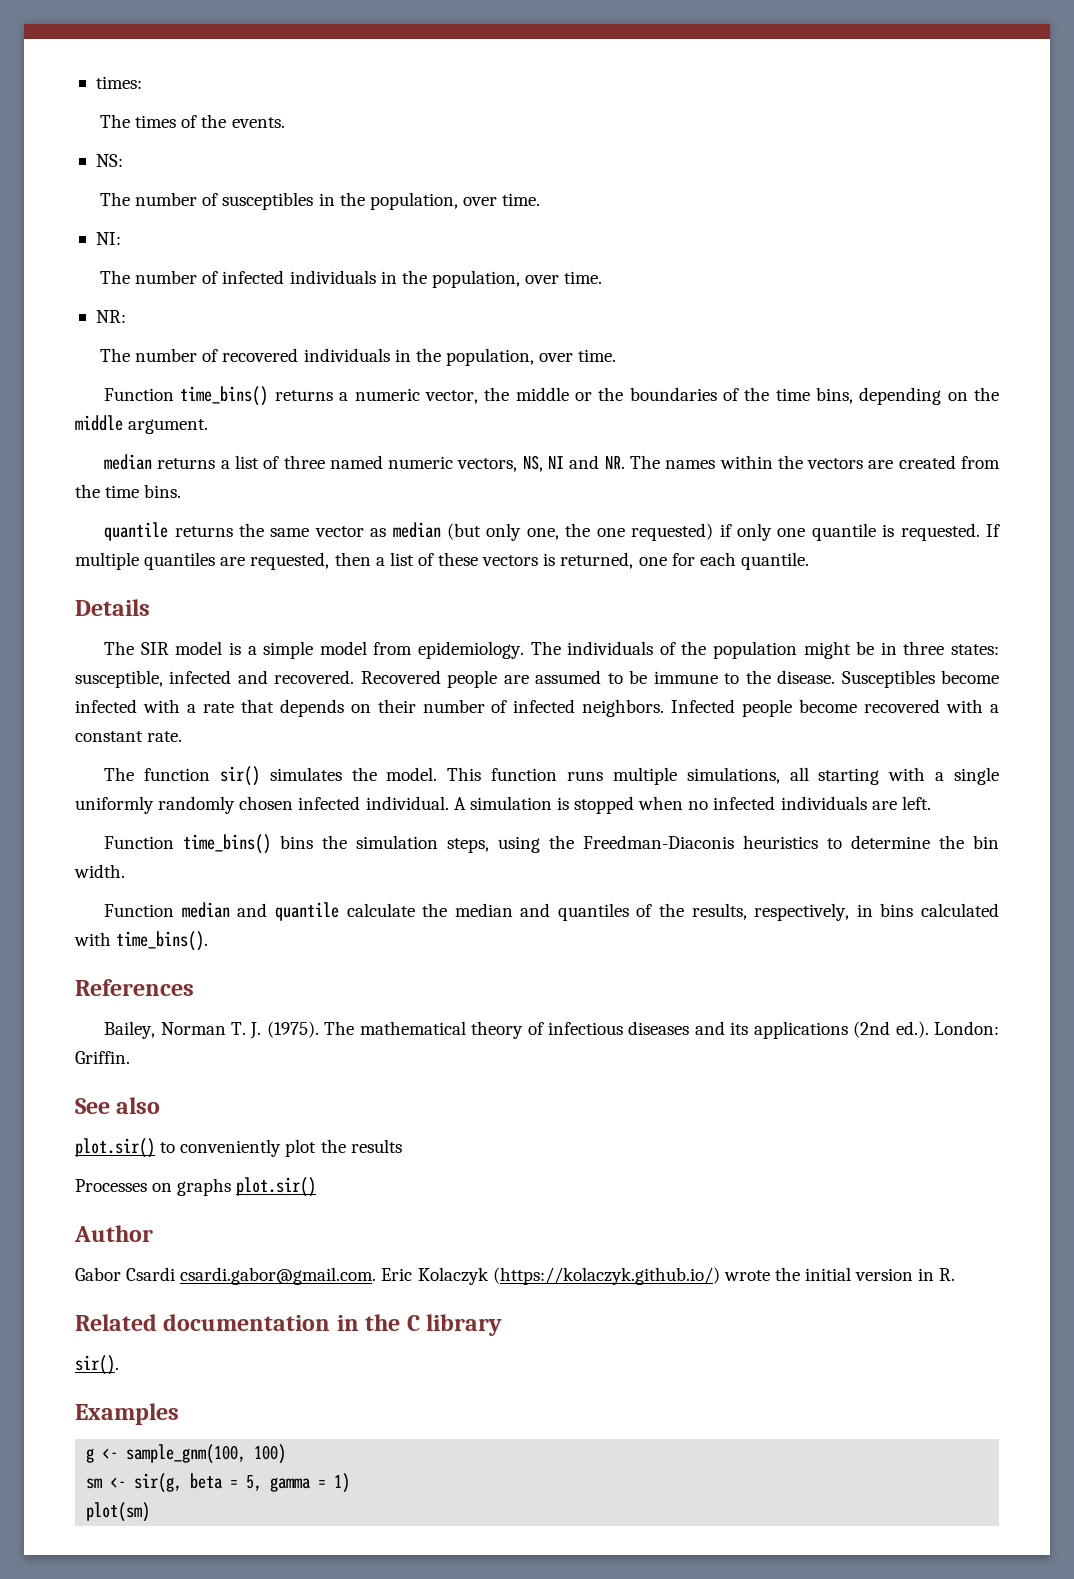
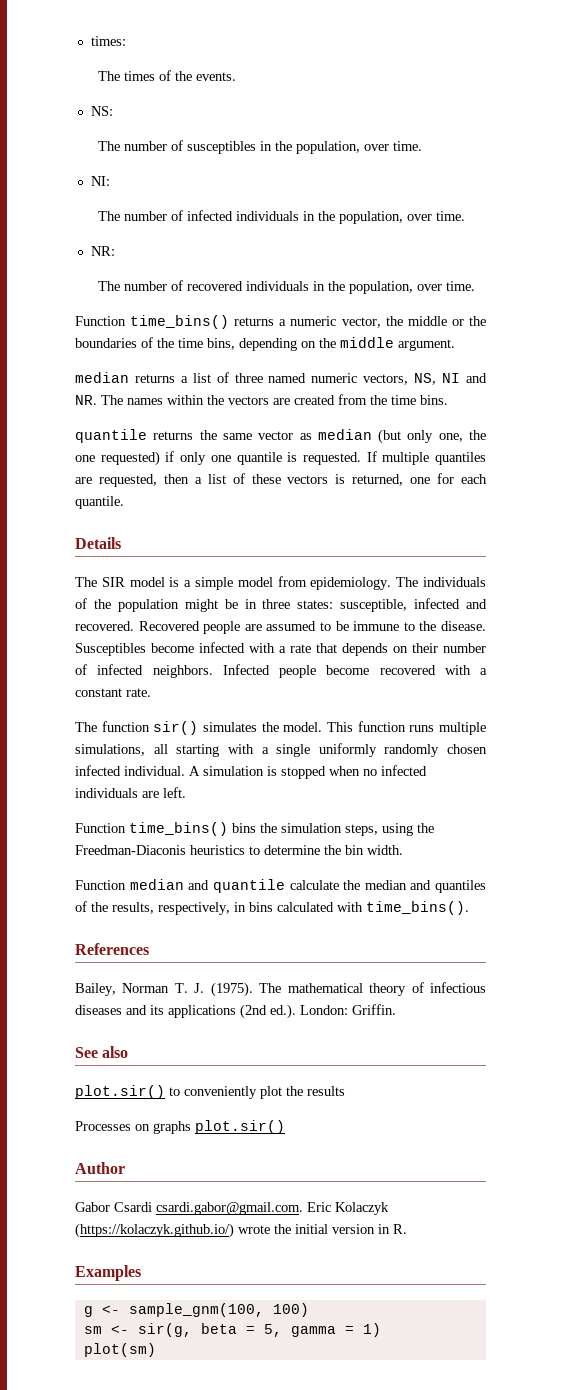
- Related documentation in the C library
- sir().

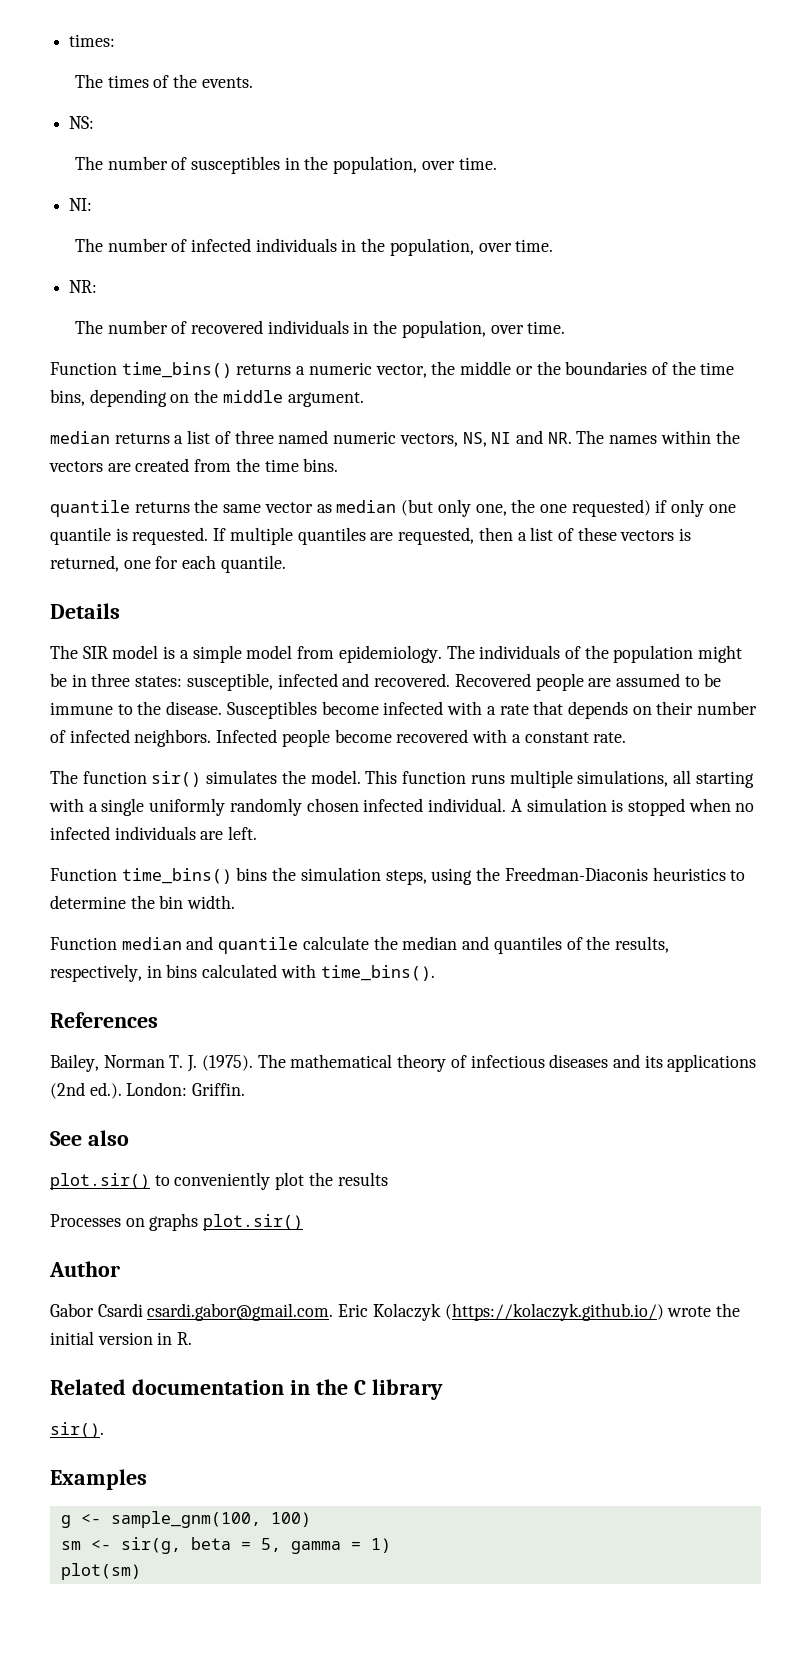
+ Related documentation in the C library
+ sir().

